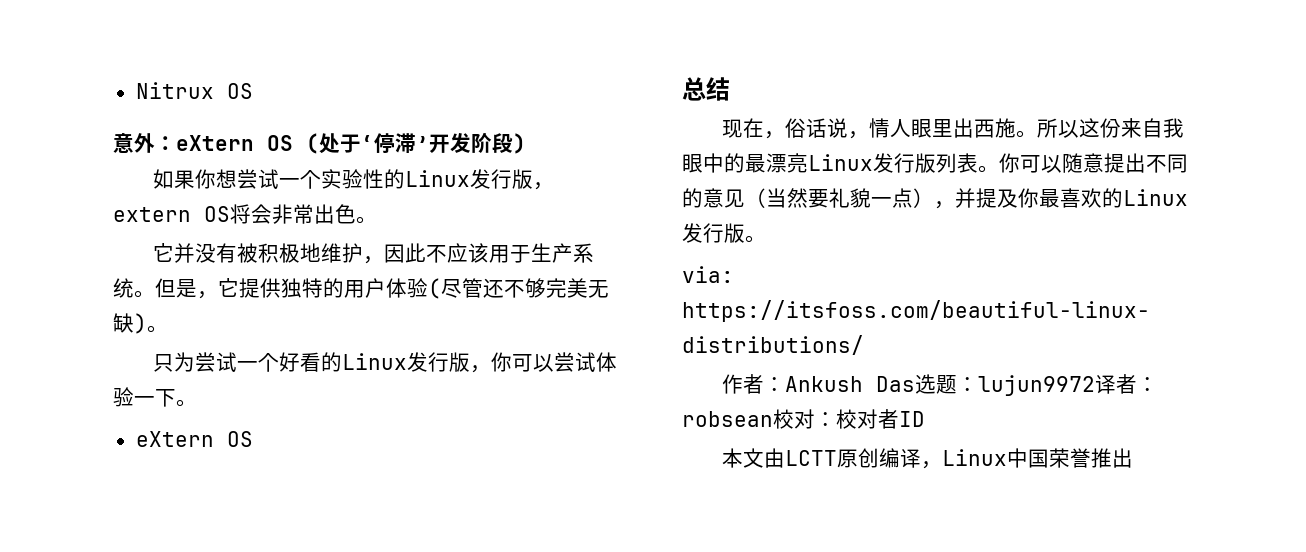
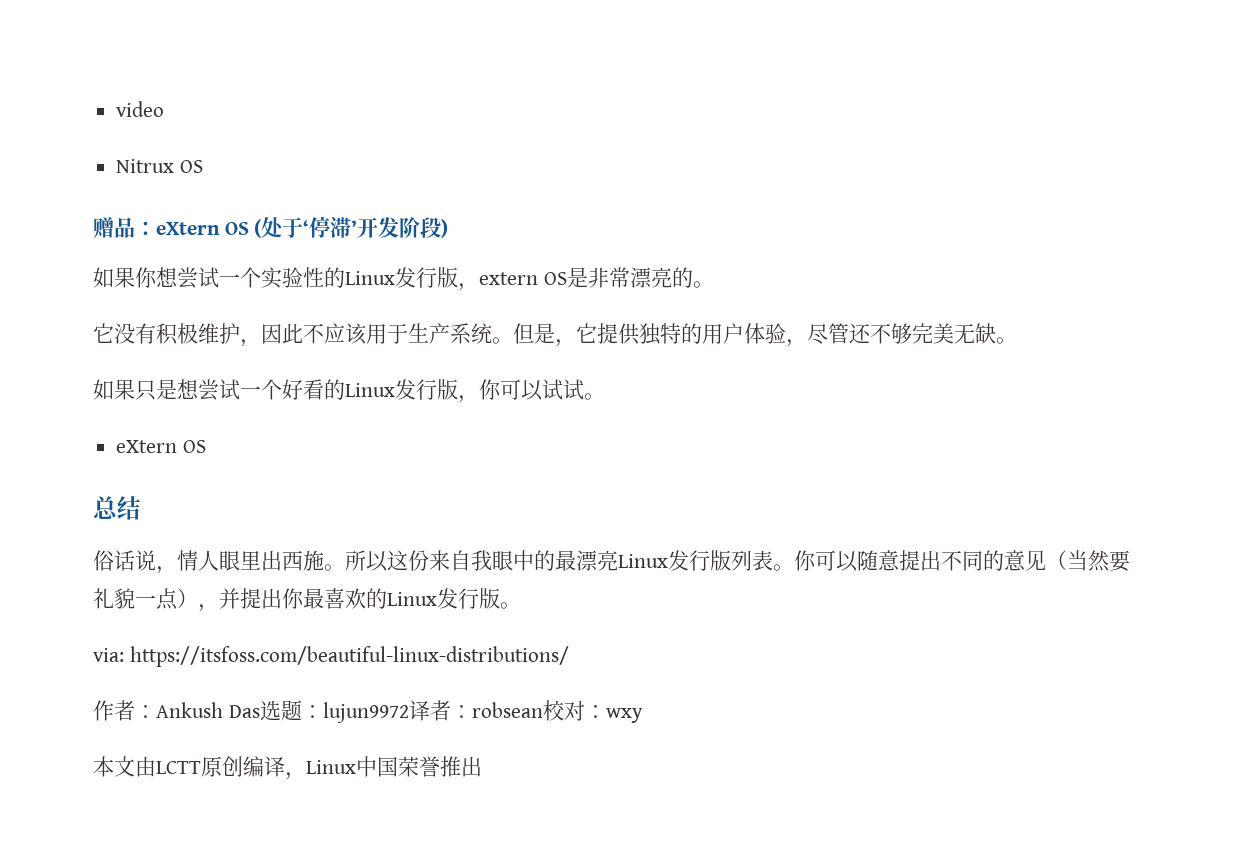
+ video
- 意外：eXtern OS (处于‘停滞’开发阶段)
+ 赠品：eXtern OS (处于‘停滞’开发阶段)
- 如果你想尝试一个实验性的Linux发行版，extern OS将会非常出色。
- 它并没有被积极地维护，因此不应该用于生产系统。
+ 如果你想尝试一个实验性的Linux发行版，extern OS是非常漂亮的。
+ 它没有积极维护，因此不应该用于生产系统。
- 但是，它提供独特的用户体验(尽管还不够完美无缺)。
- 只为尝试一个好看的Linux发行版，你可以尝试体验一下。
+ 但是，它提供独特的用户体验，尽管还不够完美无缺。
+ 如果只是想尝试一个好看的Linux发行版，你可以试试。
- 现在，俗话说，情人眼里出西施。
+ 俗话说，情人眼里出西施。
- 你可以随意提出不同的意见（当然要礼貌一点），并提及你最喜欢的Linux发行版。
+ 你可以随意提出不同的意见（当然要礼貌一点），并提出你最喜欢的Linux发行版。
- 作者：Ankush Das选题：lujun9972译者：robsean校对：校对者ID
+ 作者：Ankush Das选题：lujun9972译者：robsean校对：wxy

